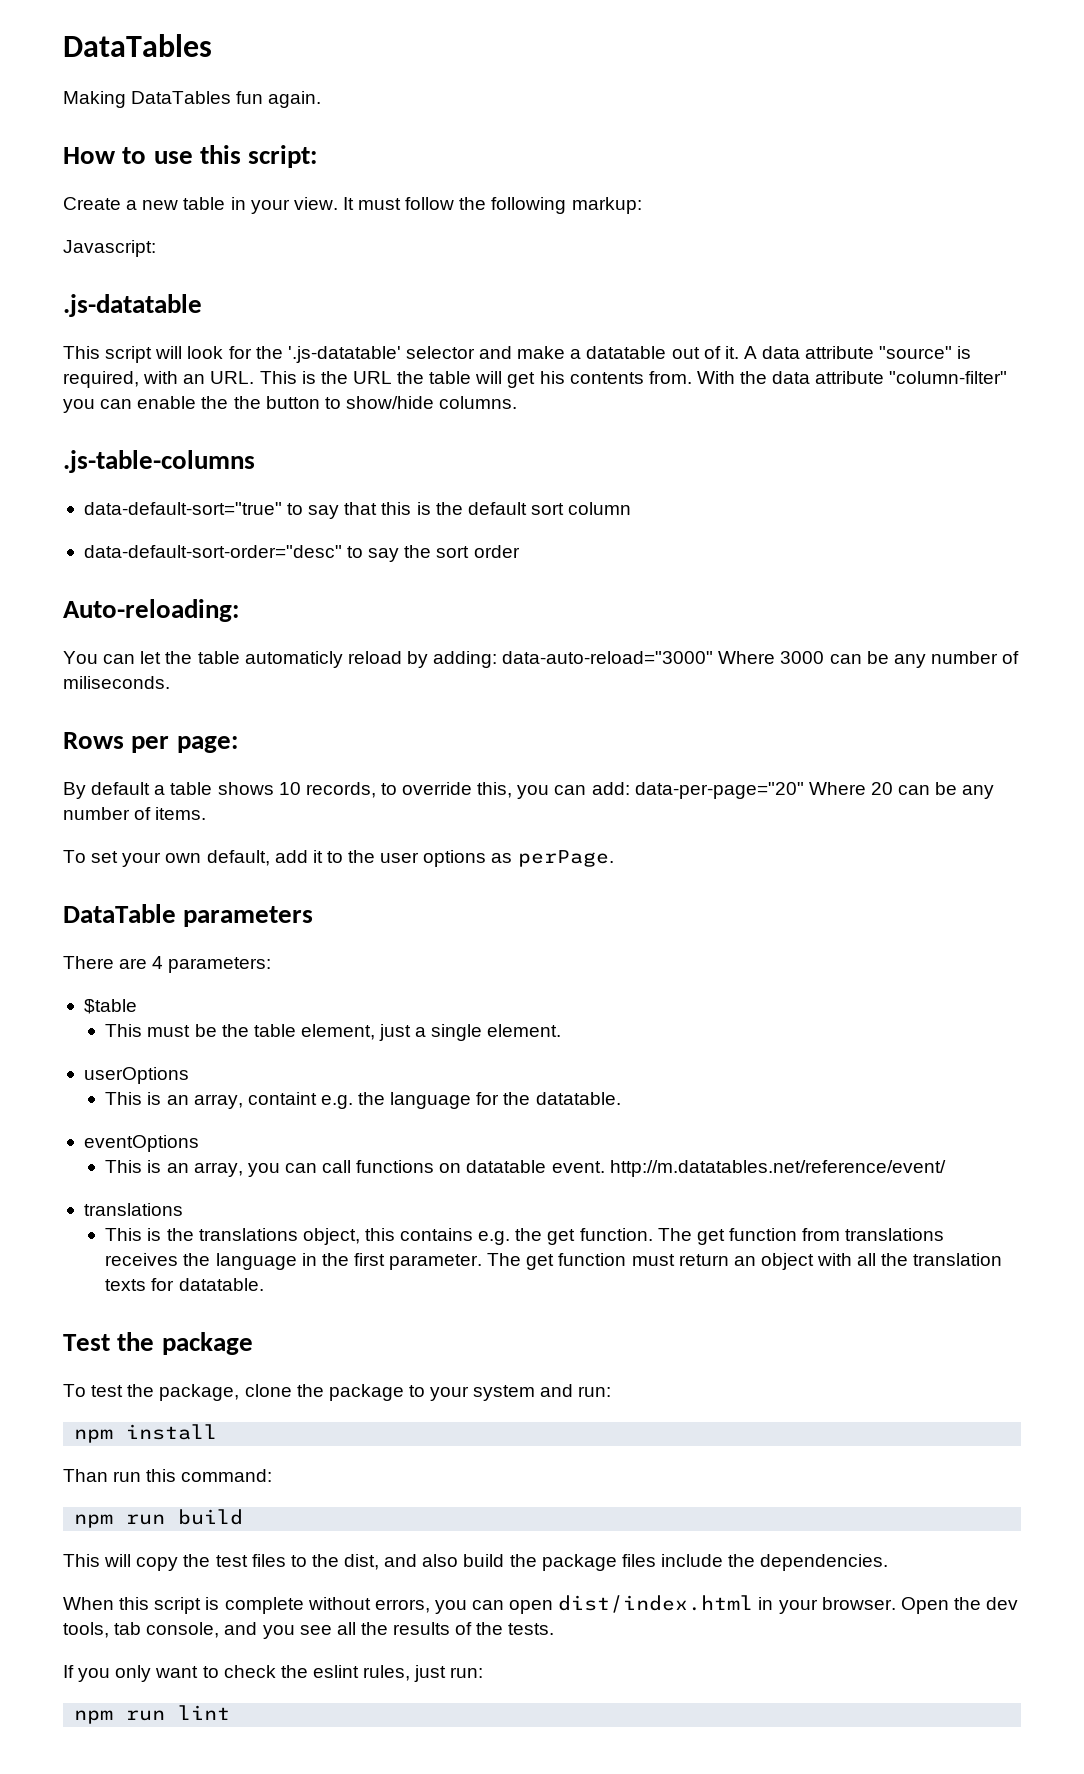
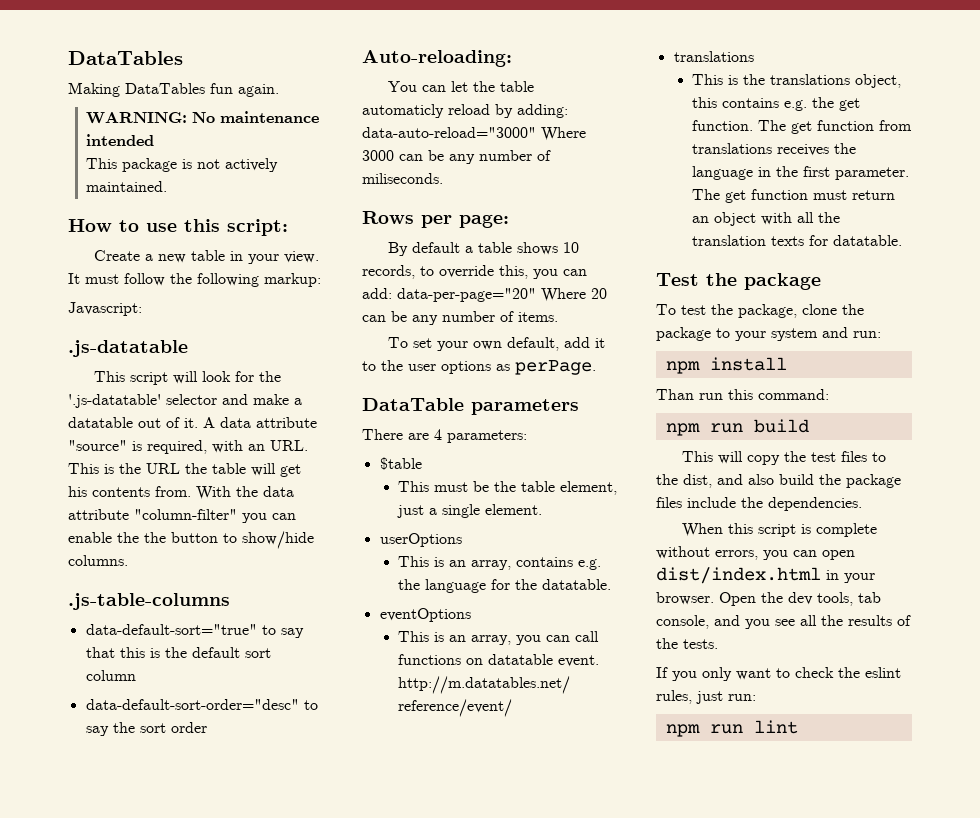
+ WARNING: No maintenance intended
+ This package is not actively maintained.
- This is an array, containt e.g. the language for the datatable.
+ This is an array, contains e.g. the language for the datatable.

